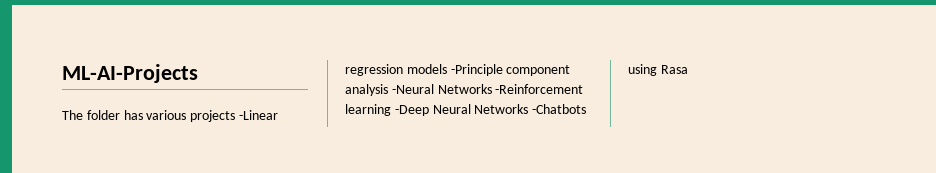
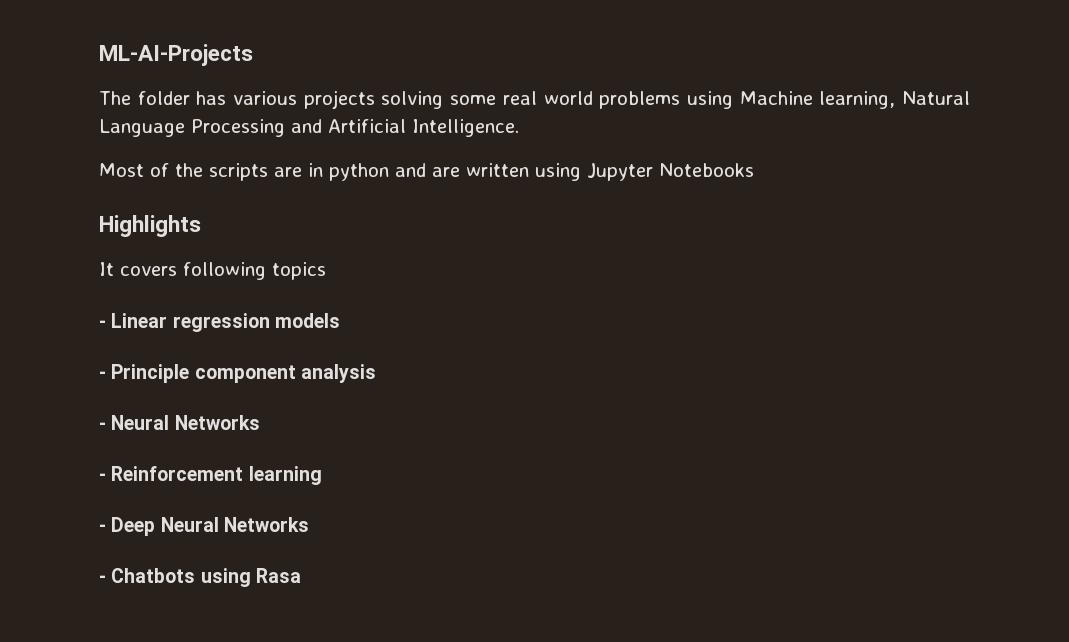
- The folder has various projects -Linear regression models -Principle component analysis -Neural Networks -Reinforcement learning -Deep Neural Networks -Chatbots using Rasa
+ The folder has various projects solving some real world problems using Machine learning, Natural Language Processing and Artificial Intelligence.
+ Most of the scripts are in python and are written using Jupyter Notebooks
+ Highlights
+ It covers following topics
+ - Linear regression models
+ - Principle component analysis
+ - Neural Networks
+ - Reinforcement learning
+ - Deep Neural Networks
+ - Chatbots using Rasa

